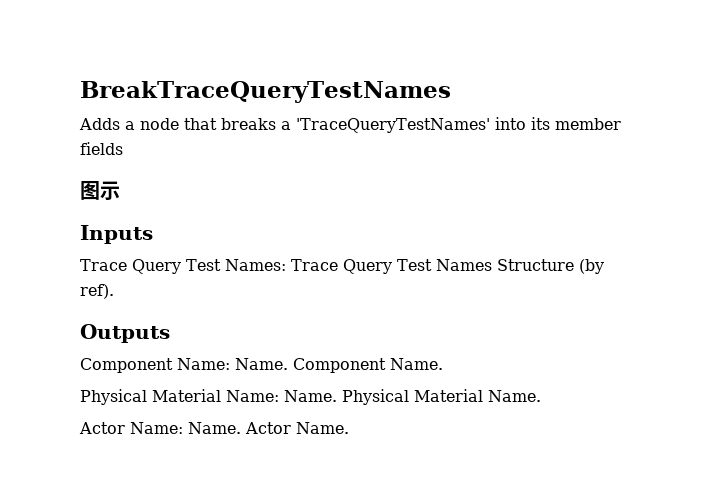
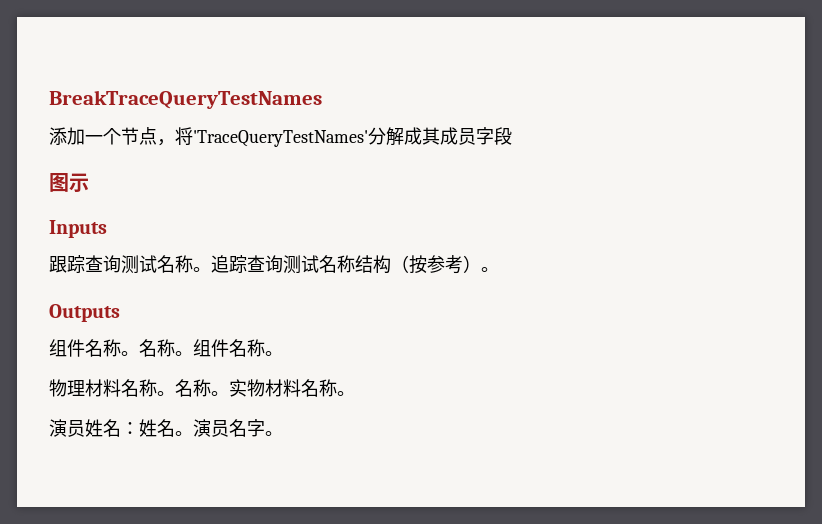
- Adds a node that breaks a 'TraceQueryTestNames' into its member fields
+ 添加一个节点，将'TraceQueryTestNames'分解成其成员字段
  图示
  Inputs
- Trace Query Test Names: Trace Query Test Names Structure (by ref).
+ 跟踪查询测试名称。追踪查询测试名称结构（按参考）。
  Outputs
- Component Name: Name. Component Name.
- Physical Material Name: Name. Physical Material Name.
- Actor Name: Name. Actor Name.
+ 组件名称。名称。组件名称。
+ 物理材料名称。名称。实物材料名称。
+ 演员姓名：姓名。演员名字。

